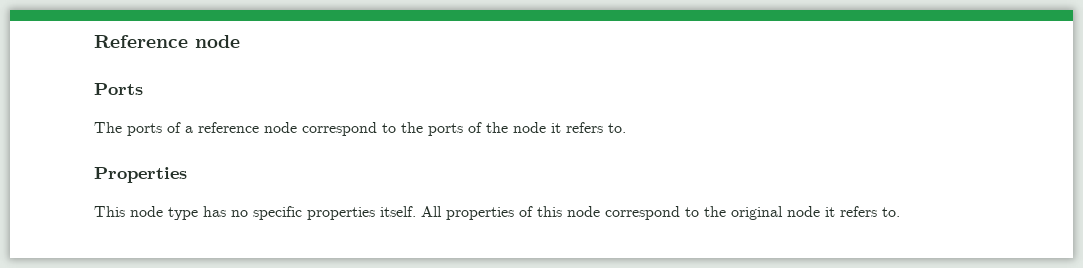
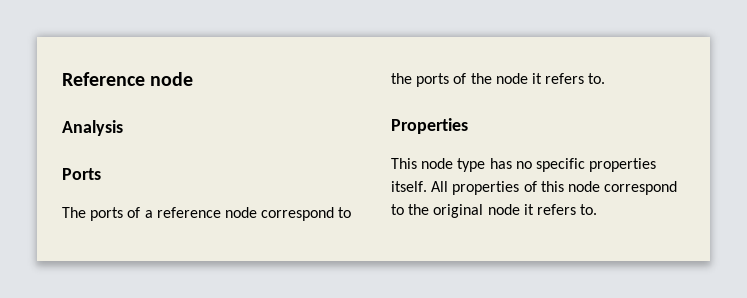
+ Analysis

